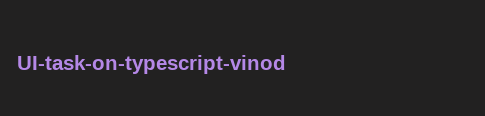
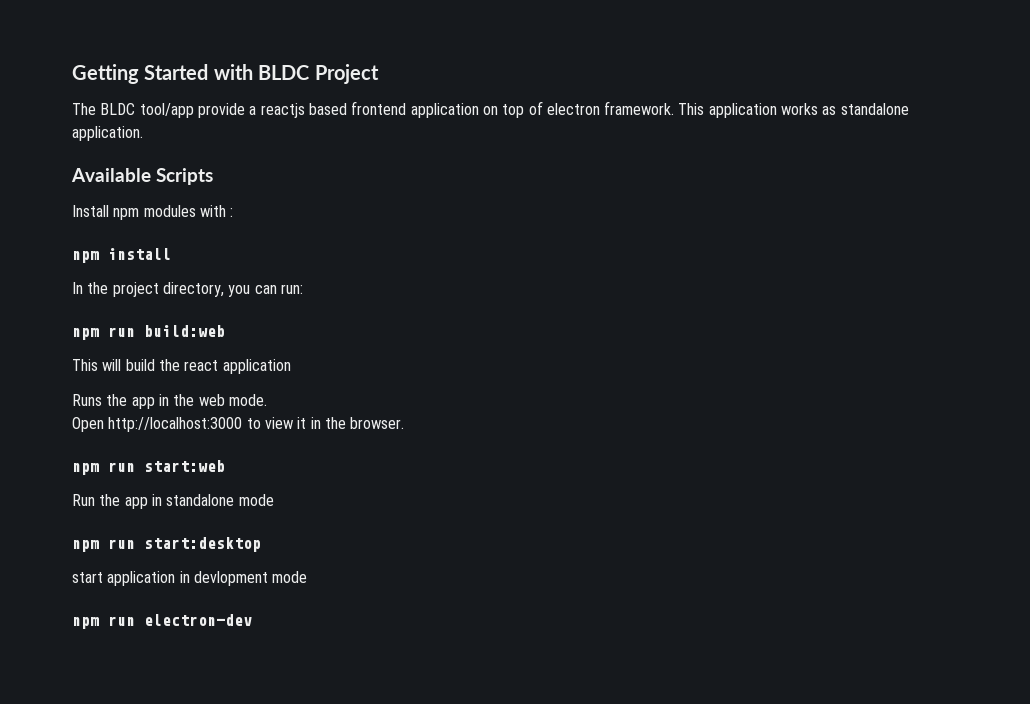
- UI-task-on-typescript-vinod
+ Getting Started with BLDC Project
+ The BLDC tool/app provide a reactjs based frontend application on top of electron framework. This application works as standalone application.
+ Available Scripts
+ Install npm modules with :
+ npm install
+ In the project directory, you can run:
+ npm run build:web
+ This will build the react application
+ Runs the app in the web mode.
+ Open http://localhost:3000 to view it in the browser.
+ npm run start:web
+ Run the app in standalone mode
+ npm run start:desktop
+ start application in devlopment mode
+ npm run electron-dev

